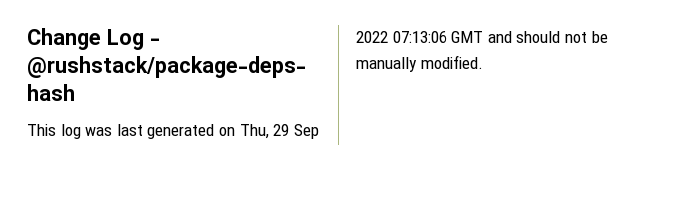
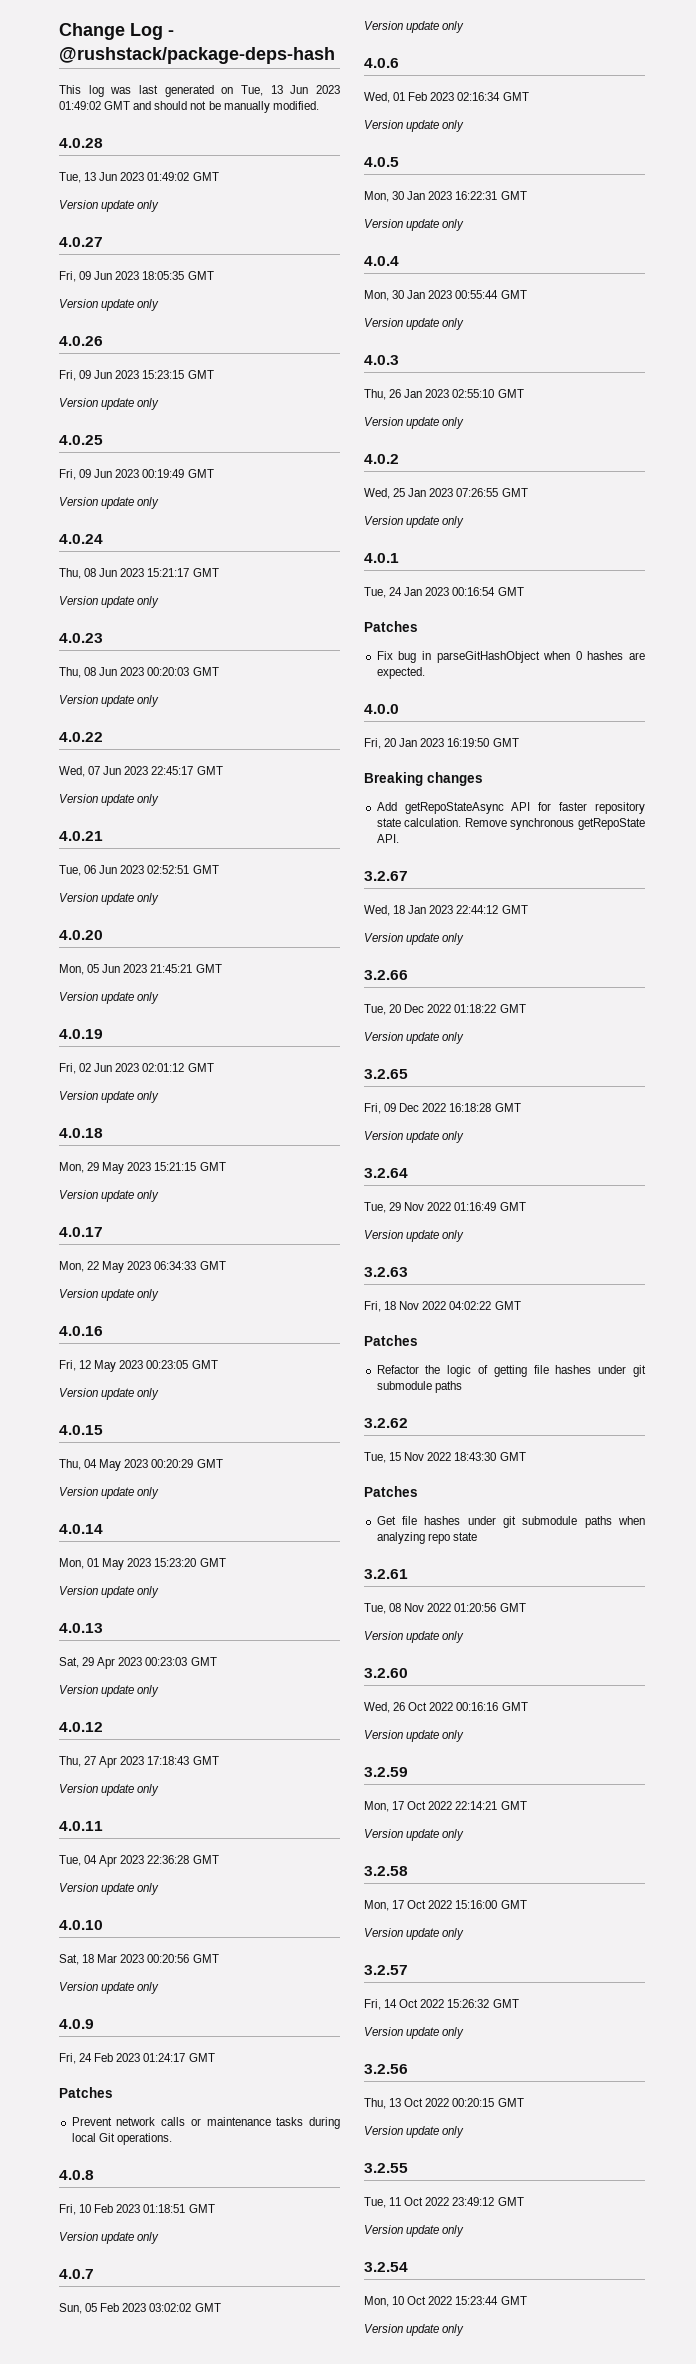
- This log was last generated on Thu, 29 Sep 2022 07:13:06 GMT and should not be manually modified.
+ This log was last generated on Tue, 13 Jun 2023 01:49:02 GMT and should not be manually modified.
+ 4.0.28
+ Tue, 13 Jun 2023 01:49:02 GMT
+ Version update only
+ 4.0.27
+ Fri, 09 Jun 2023 18:05:35 GMT
+ Version update only
+ 4.0.26
+ Fri, 09 Jun 2023 15:23:15 GMT
+ Version update only
+ 4.0.25
+ Fri, 09 Jun 2023 00:19:49 GMT
+ Version update only
+ 4.0.24
+ Thu, 08 Jun 2023 15:21:17 GMT
+ Version update only
+ 4.0.23
+ Thu, 08 Jun 2023 00:20:03 GMT
+ Version update only
+ 4.0.22
+ Wed, 07 Jun 2023 22:45:17 GMT
+ Version update only
+ 4.0.21
+ Tue, 06 Jun 2023 02:52:51 GMT
+ Version update only
+ 4.0.20
+ Mon, 05 Jun 2023 21:45:21 GMT
+ Version update only
+ 4.0.19
+ Fri, 02 Jun 2023 02:01:12 GMT
+ Version update only
+ 4.0.18
+ Mon, 29 May 2023 15:21:15 GMT
+ Version update only
+ 4.0.17
+ Mon, 22 May 2023 06:34:33 GMT
+ Version update only
+ 4.0.16
+ Fri, 12 May 2023 00:23:05 GMT
+ Version update only
+ 4.0.15
+ Thu, 04 May 2023 00:20:29 GMT
+ Version update only
+ 4.0.14
+ Mon, 01 May 2023 15:23:20 GMT
+ Version update only
+ 4.0.13
+ Sat, 29 Apr 2023 00:23:03 GMT
+ Version update only
+ 4.0.12
+ Thu, 27 Apr 2023 17:18:43 GMT
+ Version update only
+ 4.0.11
+ Tue, 04 Apr 2023 22:36:28 GMT
+ Version update only
+ 4.0.10
+ Sat, 18 Mar 2023 00:20:56 GMT
+ Version update only
+ 4.0.9
+ Fri, 24 Feb 2023 01:24:17 GMT
+ Patches
+ Prevent network calls or maintenance tasks during local Git operations.
+ 4.0.8
+ Fri, 10 Feb 2023 01:18:51 GMT
+ Version update only
+ 4.0.7
+ Sun, 05 Feb 2023 03:02:02 GMT
+ Version update only
+ 4.0.6
+ Wed, 01 Feb 2023 02:16:34 GMT
+ Version update only
+ 4.0.5
+ Mon, 30 Jan 2023 16:22:31 GMT
+ Version update only
+ 4.0.4
+ Mon, 30 Jan 2023 00:55:44 GMT
+ Version update only
+ 4.0.3
+ Thu, 26 Jan 2023 02:55:10 GMT
+ Version update only
+ 4.0.2
+ Wed, 25 Jan 2023 07:26:55 GMT
+ Version update only
+ 4.0.1
+ Tue, 24 Jan 2023 00:16:54 GMT
+ Patches
+ Fix bug in parseGitHashObject when 0 hashes are expected.
+ 4.0.0
+ Fri, 20 Jan 2023 16:19:50 GMT
+ Breaking changes
+ Add getRepoStateAsync API for faster repository state calculation. Remove synchronous getRepoState API.
+ 3.2.67
+ Wed, 18 Jan 2023 22:44:12 GMT
+ Version update only
+ 3.2.66
+ Tue, 20 Dec 2022 01:18:22 GMT
+ Version update only
+ 3.2.65
+ Fri, 09 Dec 2022 16:18:28 GMT
+ Version update only
+ 3.2.64
+ Tue, 29 Nov 2022 01:16:49 GMT
+ Version update only
+ 3.2.63
+ Fri, 18 Nov 2022 04:02:22 GMT
+ Patches
+ Refactor the logic of getting file hashes under git submodule paths
+ 3.2.62
+ Tue, 15 Nov 2022 18:43:30 GMT
+ Patches
+ Get file hashes under git submodule paths when analyzing repo state
+ 3.2.61
+ Tue, 08 Nov 2022 01:20:56 GMT
+ Version update only
+ 3.2.60
+ Wed, 26 Oct 2022 00:16:16 GMT
+ Version update only
+ 3.2.59
+ Mon, 17 Oct 2022 22:14:21 GMT
+ Version update only
+ 3.2.58
+ Mon, 17 Oct 2022 15:16:00 GMT
+ Version update only
+ 3.2.57
+ Fri, 14 Oct 2022 15:26:32 GMT
+ Version update only
+ 3.2.56
+ Thu, 13 Oct 2022 00:20:15 GMT
+ Version update only
+ 3.2.55
+ Tue, 11 Oct 2022 23:49:12 GMT
+ Version update only
+ 3.2.54
+ Mon, 10 Oct 2022 15:23:44 GMT
+ Version update only

